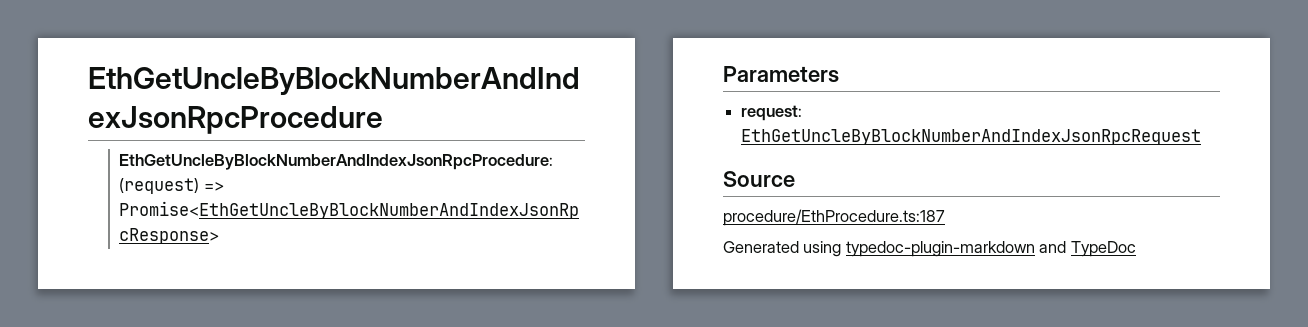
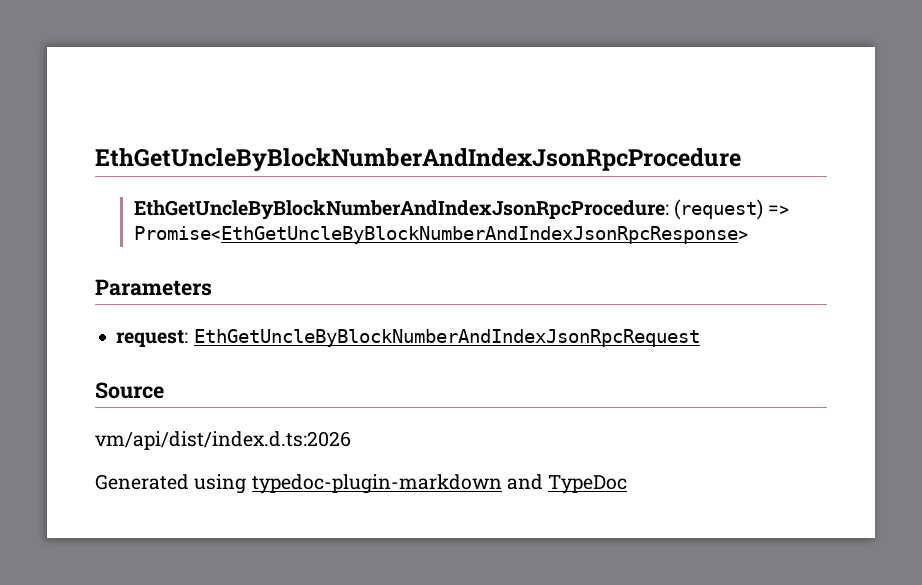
- procedure/EthProcedure.ts:187
+ vm/api/dist/index.d.ts:2026

